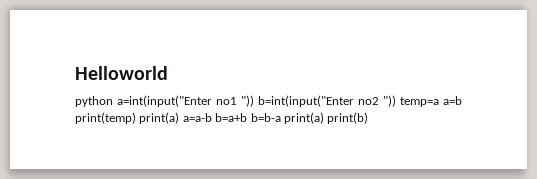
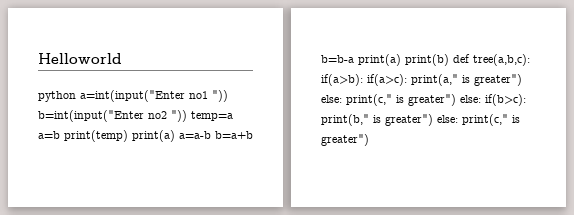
- python a=int(input("Enter no1 ")) b=int(input("Enter no2 ")) temp=a a=b print(temp) print(a) a=a-b b=a+b b=b-a print(a) print(b)
+ python a=int(input("Enter no1 ")) b=int(input("Enter no2 ")) temp=a a=b print(temp) print(a) a=a-b b=a+b b=b-a print(a) print(b) def tree(a,b,c): if(a>b): if(a>c): print(a," is greater") else: print(c," is greater") else: if(b>c): print(b," is greater") else: print(c," is greater")

